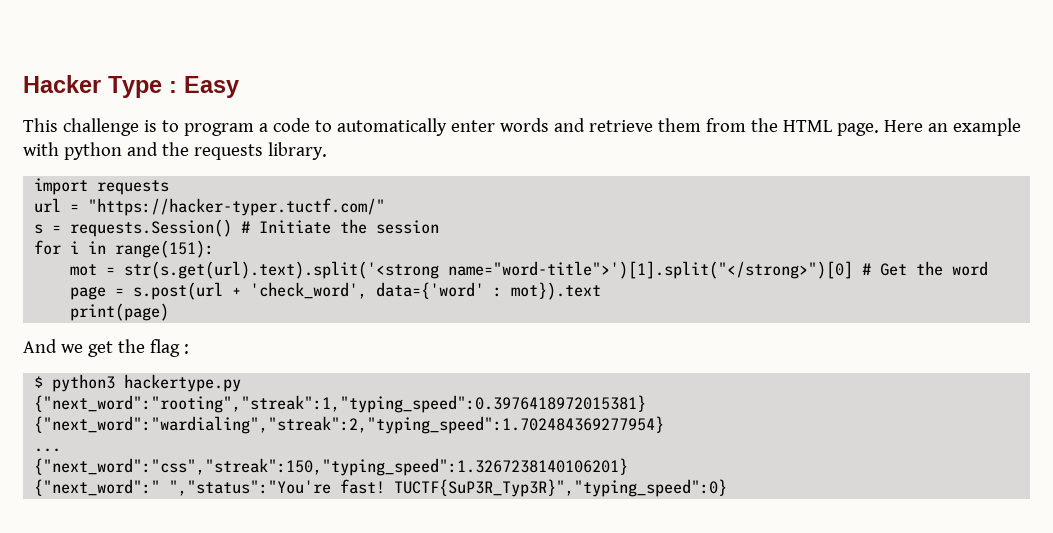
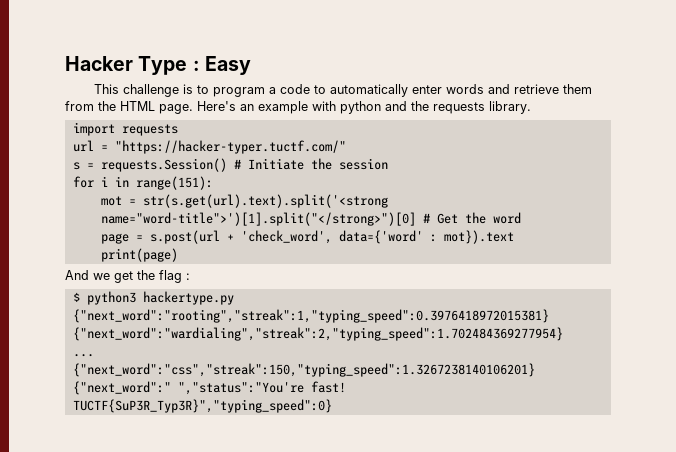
- Here an example with python and the requests library.
+ Here's an example with python and the requests library.

